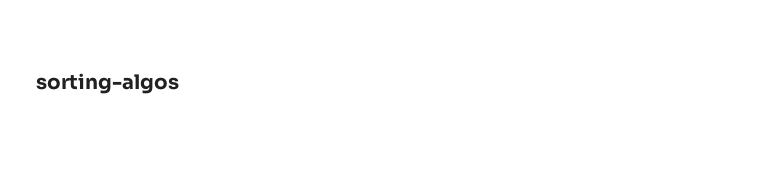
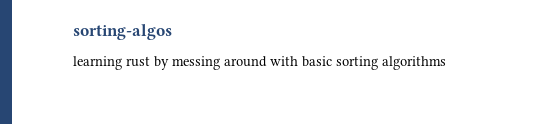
+ learning rust by messing around with basic sorting algorithms

